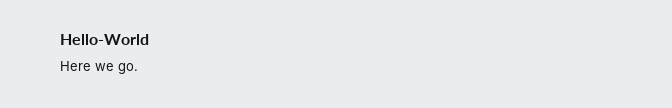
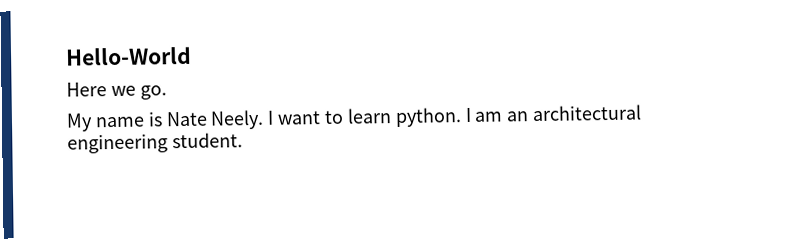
+ My name is Nate Neely. I want to learn python. I am an architectural engineering student.

